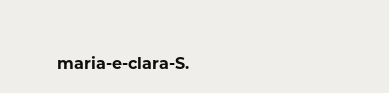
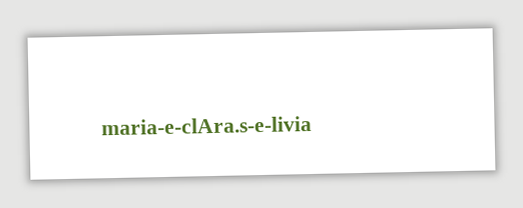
- maria-e-clara-S.
+ maria-e-clAra.s-e-livia

